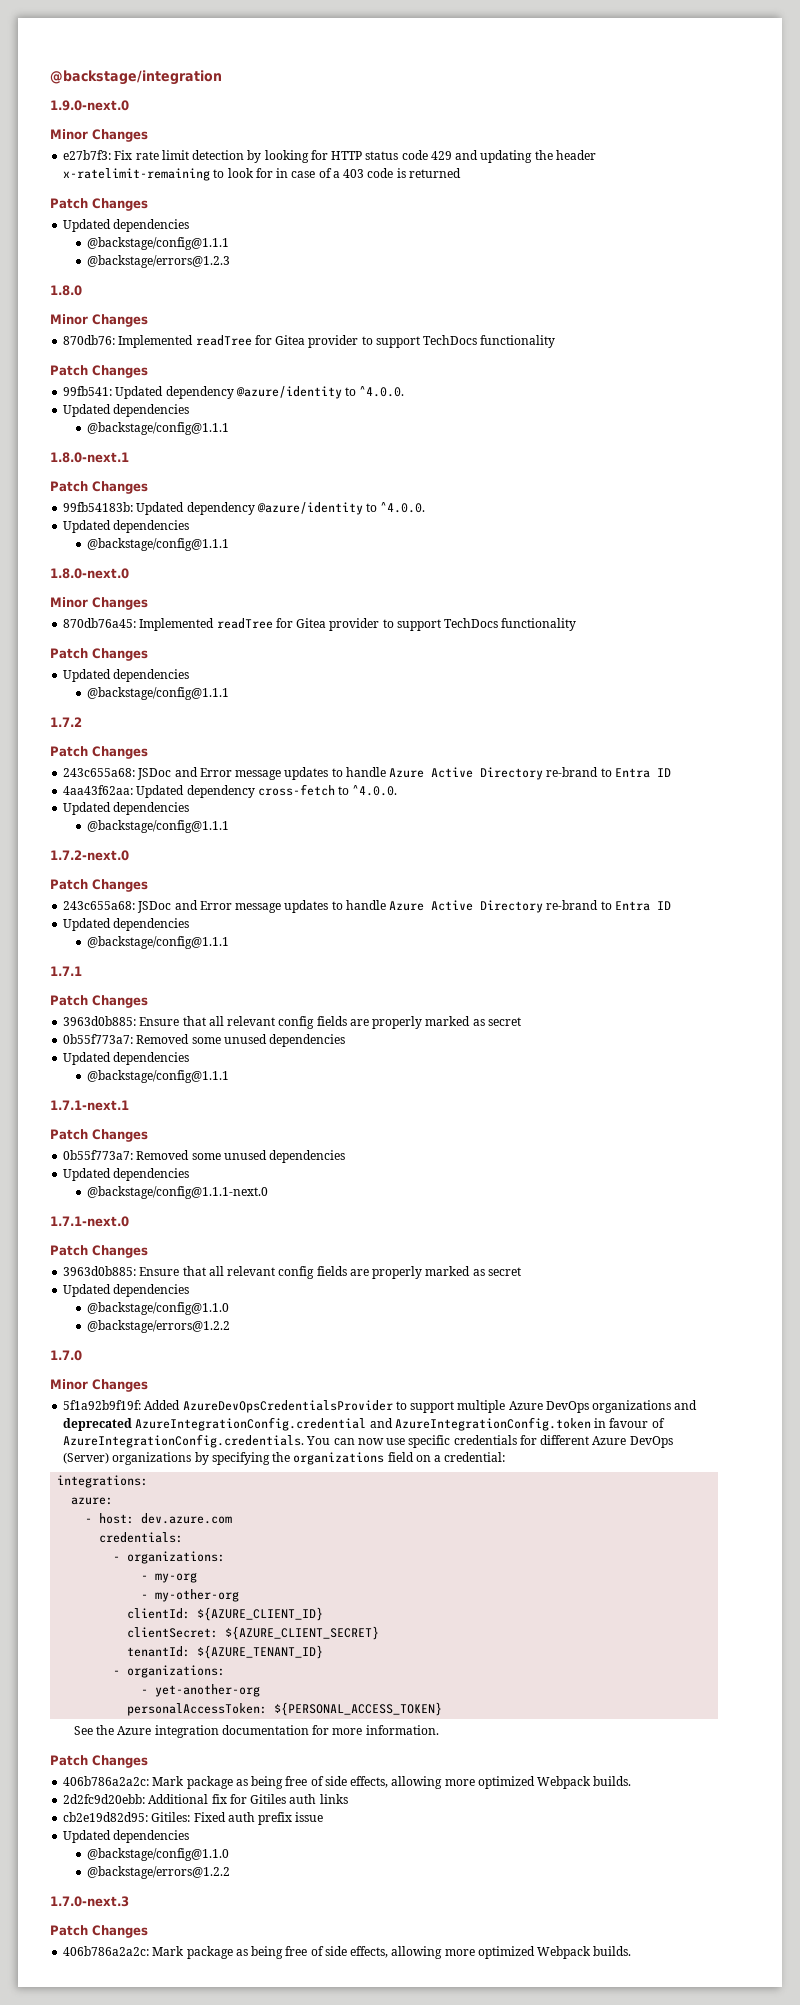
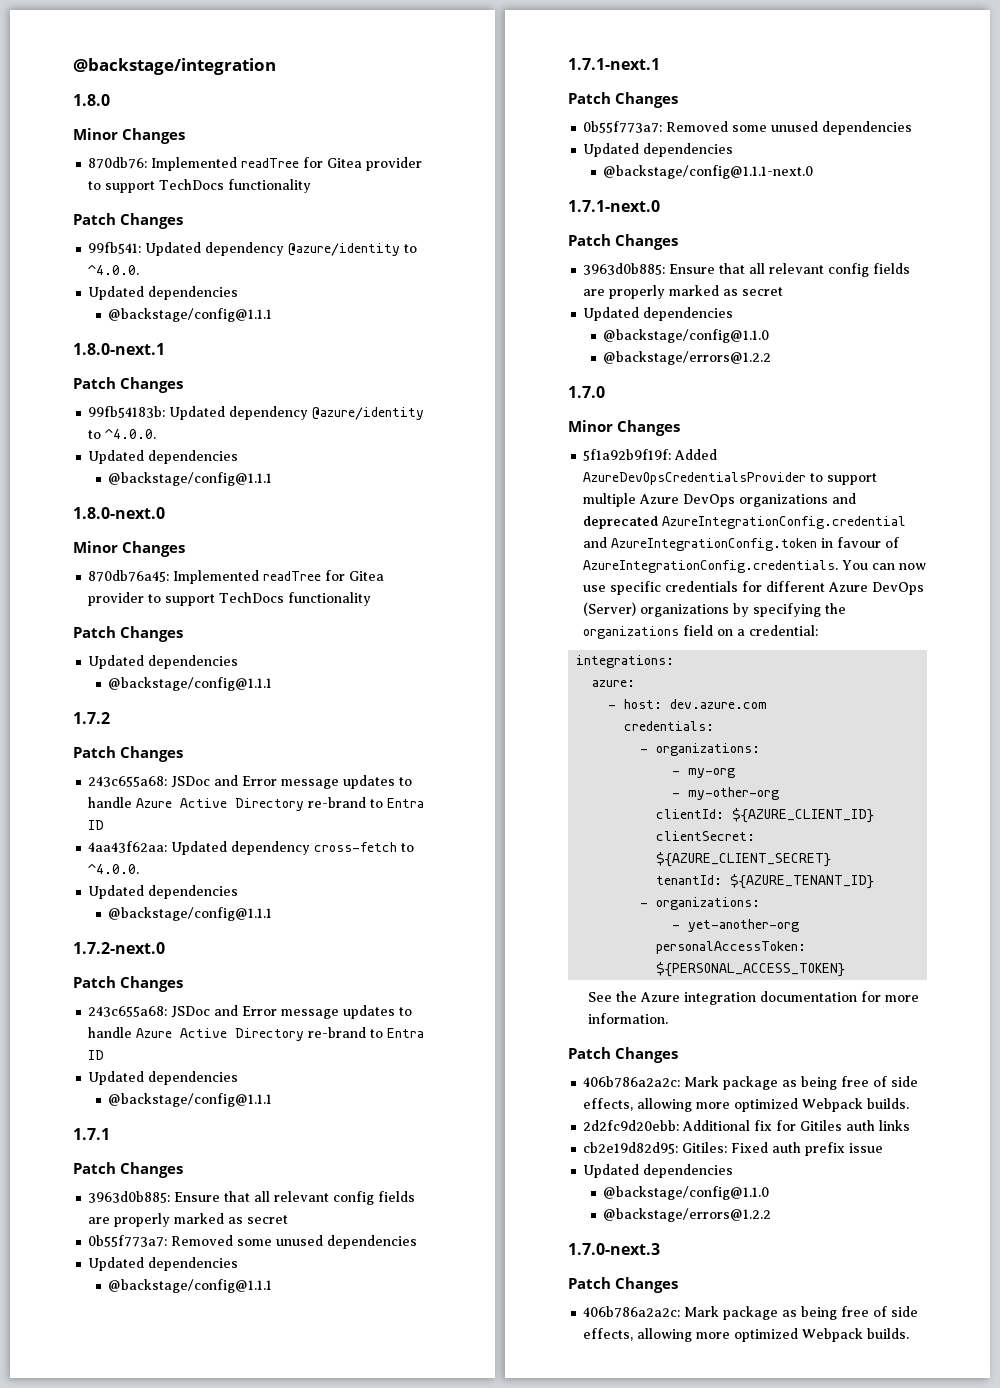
- 1.9.0-next.0
- Minor Changes
- e27b7f3: Fix rate limit detection by looking for HTTP status code 429 and updating the header x-ratelimit-remaining to look for in case of a 403 code is returned
- Patch Changes
- Updated dependencies
- @backstage/config@1.1.1
- @backstage/errors@1.2.3

